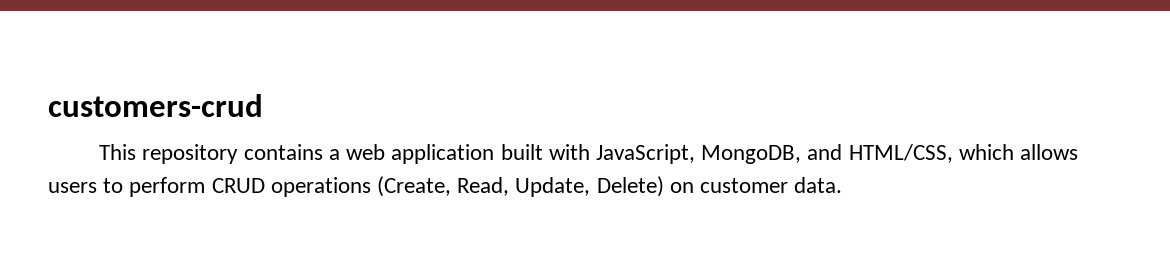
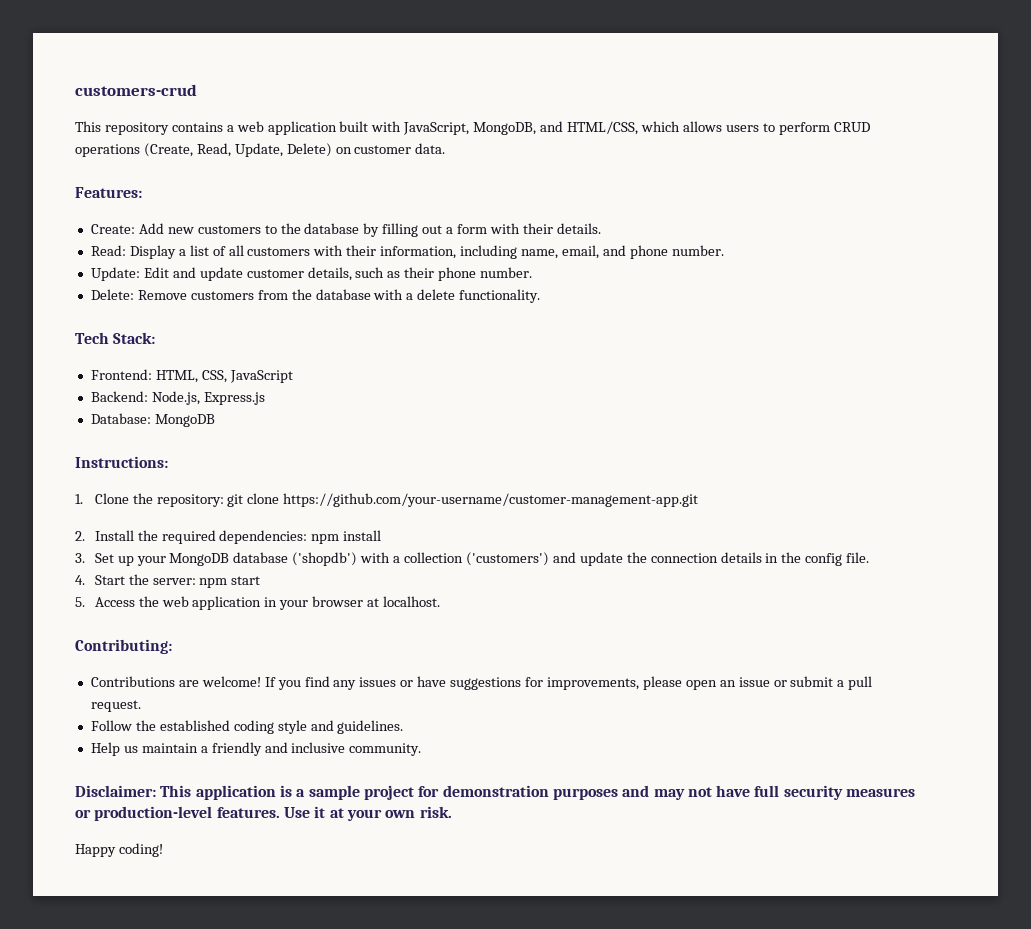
+ Features:
+ Create: Add new customers to the database by filling out a form with their details.
+ Read: Display a list of all customers with their information, including name, email, and phone number.
+ Update: Edit and update customer details, such as their phone number.
+ Delete: Remove customers from the database with a delete functionality.
+ Tech Stack:
+ Frontend: HTML, CSS, JavaScript
+ Backend: Node.js, Express.js
+ Database: MongoDB
+ Instructions:
+ 1. Clone the repository: git clone https://github.com/your-username/customer-management-app.git
+ 2. Install the required dependencies: npm install
+ 3. Set up your MongoDB database ('shopdb') with a collection ('customers') and update the connection details in the config file.
+ 4. Start the server: npm start
+ 5. Access the web application in your browser at localhost.
+ Contributing:
+ Contributions are welcome! If you find any issues or have suggestions for improvements, please open an issue or submit a pull request.
+ Follow the established coding style and guidelines.
+ Help us maintain a friendly and inclusive community.
+ Disclaimer: This application is a sample project for demonstration purposes and may not have full security measures or production-level features. Use it at your own risk.
+ Happy coding!

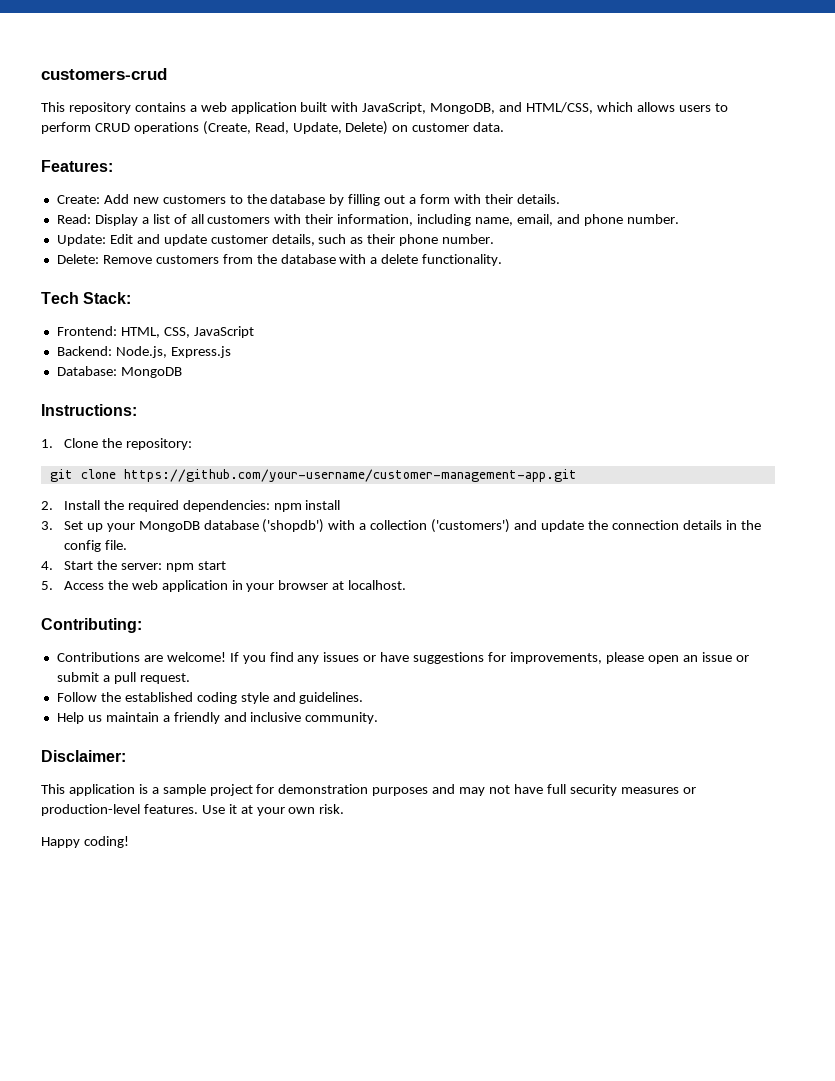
- 1. Clone the repository: git clone https://github.com/your-username/customer-management-app.git
+ 1. Clone the repository:
+ git clone https://github.com/your-username/customer-management-app.git
- Disclaimer: This application is a sample project for demonstration purposes and may not have full security measures or production-level features.
+ Disclaimer:
+ This application is a sample project for demonstration purposes and may not have full security measures or production-level features.

